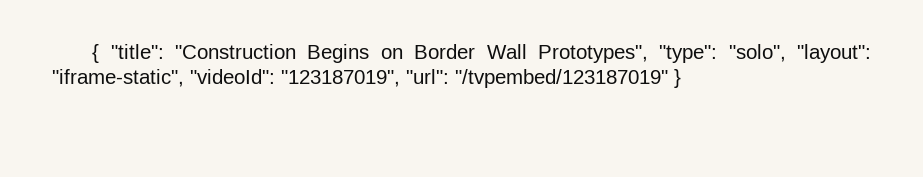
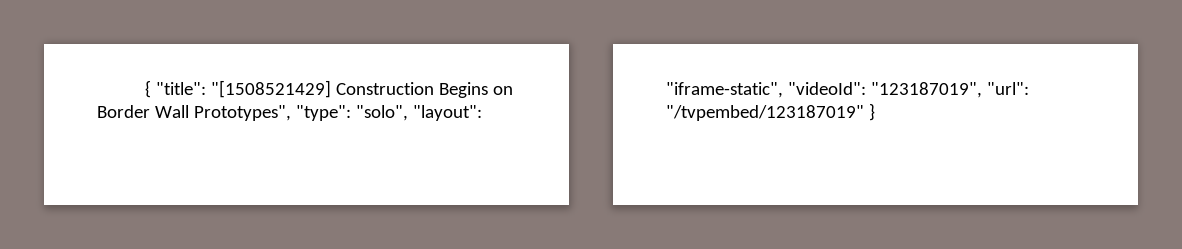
- { "title": "Construction Begins on Border Wall Prototypes", "type": "solo", "layout": "iframe-static", "videoId": "123187019", "url": "/tvpembed/123187019" }
+ { "title": "[1508521429] Construction Begins on Border Wall Prototypes", "type": "solo", "layout": "iframe-static", "videoId": "123187019", "url": "/tvpembed/123187019" }

